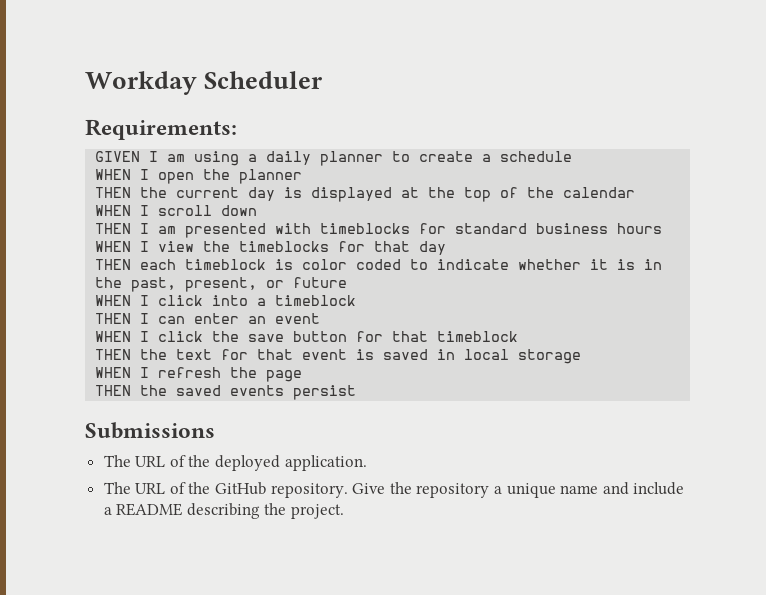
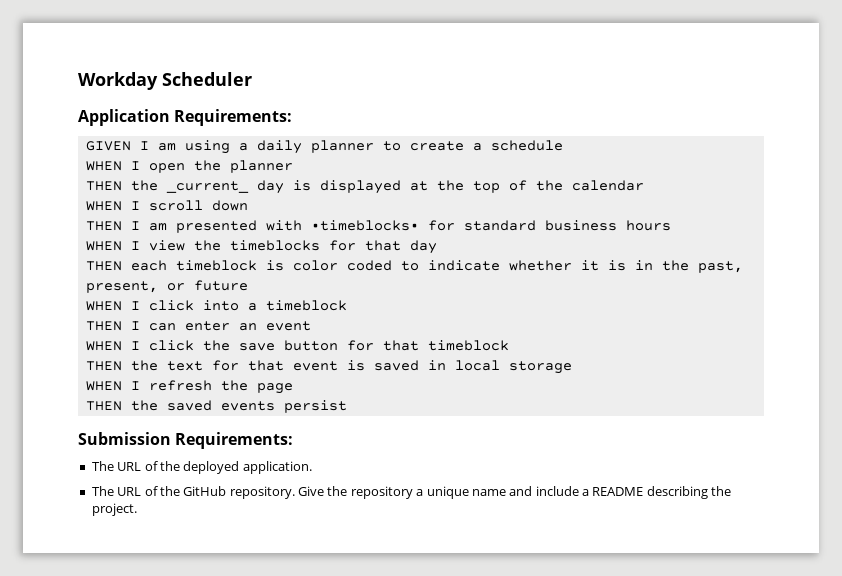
- Requirements:
+ Application Requirements:
- THEN the current day is displayed at the top of the calendar
+ THEN the _current_ day is displayed at the top of the calendar
- THEN I am presented with timeblocks for standard business hours
+ THEN I am presented with •timeblocks• for standard business hours
- Submissions
+ Submission Requirements:

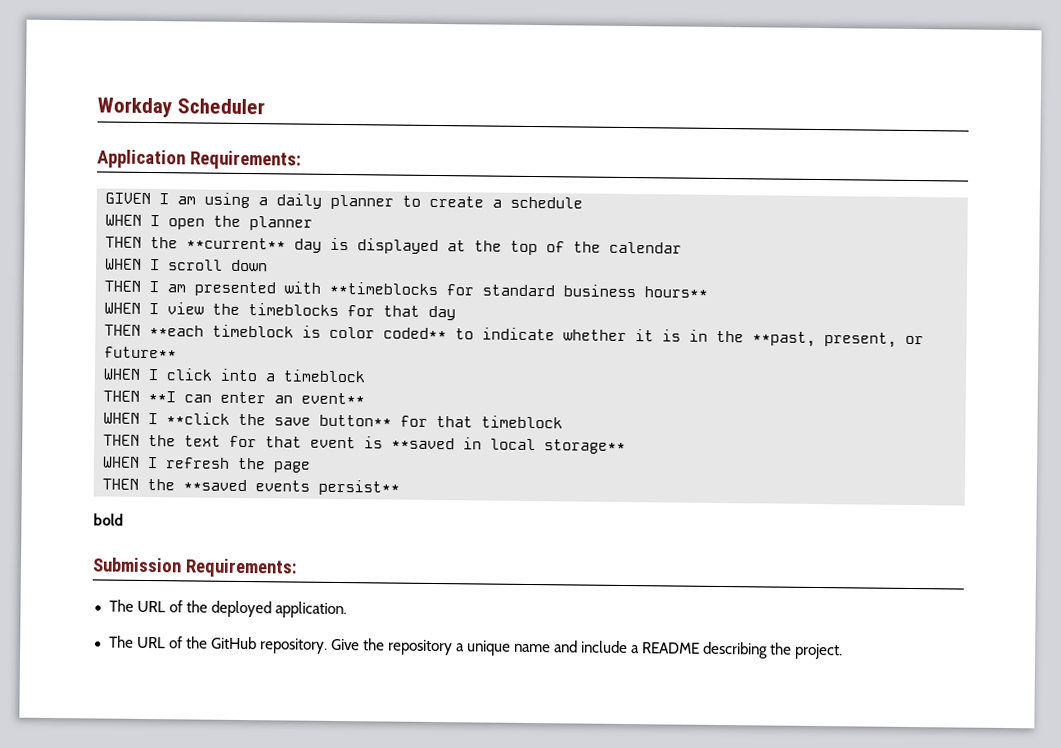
- THEN the _current_ day is displayed at the top of the calendar
+ THEN the **current** day is displayed at the top of the calendar
- THEN I am presented with •timeblocks• for standard business hours
+ THEN I am presented with **timeblocks for standard business hours**
- THEN each timeblock is color coded to indicate whether it is in the past, present, or future
+ THEN **each timeblock is color coded** to indicate whether it is in the **past, present, or future**
- THEN I can enter an event
- WHEN I click the save button for that timeblock
+ THEN **I can enter an event**
+ WHEN I **click the save button** for that timeblock
- THEN the text for that event is saved in local storage
+ THEN the text for that event is **saved in local storage**
- THEN the saved events persist
+ THEN the **saved events persist**
+ bold

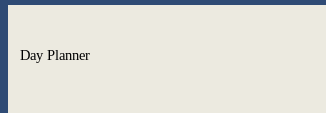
- Workday Scheduler
- Application Requirements:
- GIVEN I am using a daily planner to create a schedule
- WHEN I open the planner
- THEN the **current** day is displayed at the top of the calendar
- WHEN I scroll down
- THEN I am presented with **timeblocks for standard business hours**
- WHEN I view the timeblocks for that day
- THEN **each timeblock is color coded** to indicate whether it is in the **past, present, or future**
- WHEN I click into a timeblock
- THEN **I can enter an event**
- WHEN I **click the save button** for that timeblock
- THEN the text for that event is **saved in local storage**
- WHEN I refresh the page
- THEN the **saved events persist**
- bold
- Submission Requirements:
- The URL of the deployed application.
- The URL of the GitHub repository. Give the repository a unique name and include a README describing the project.
+ Day Planner

